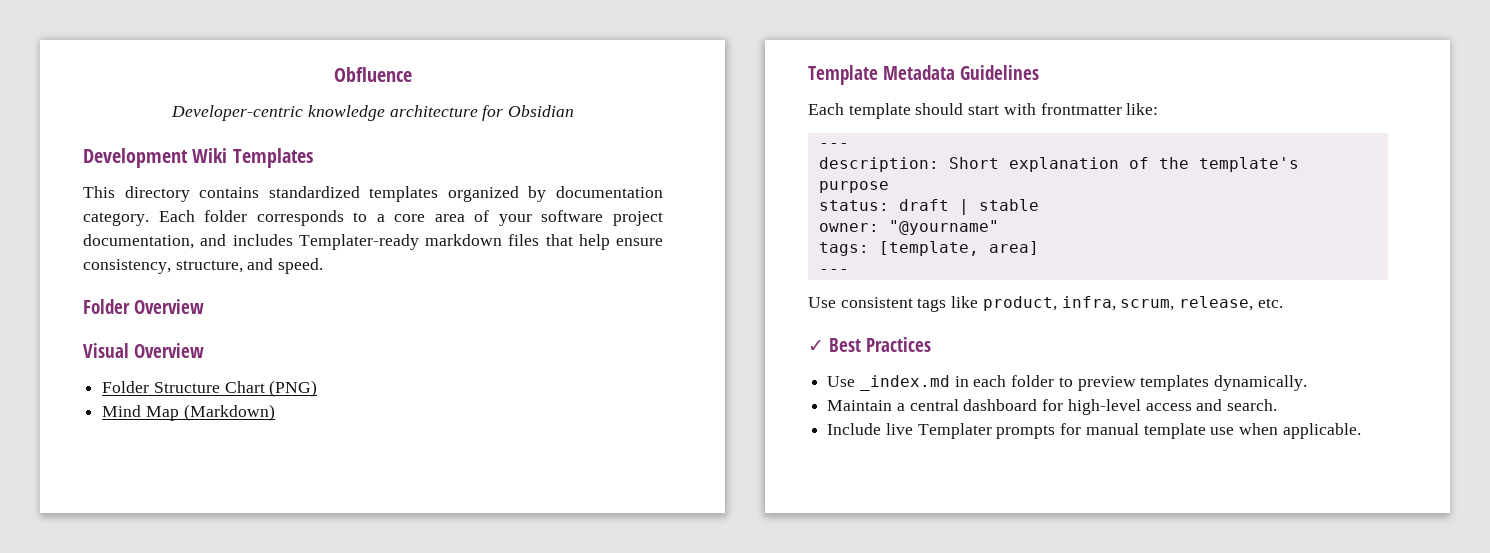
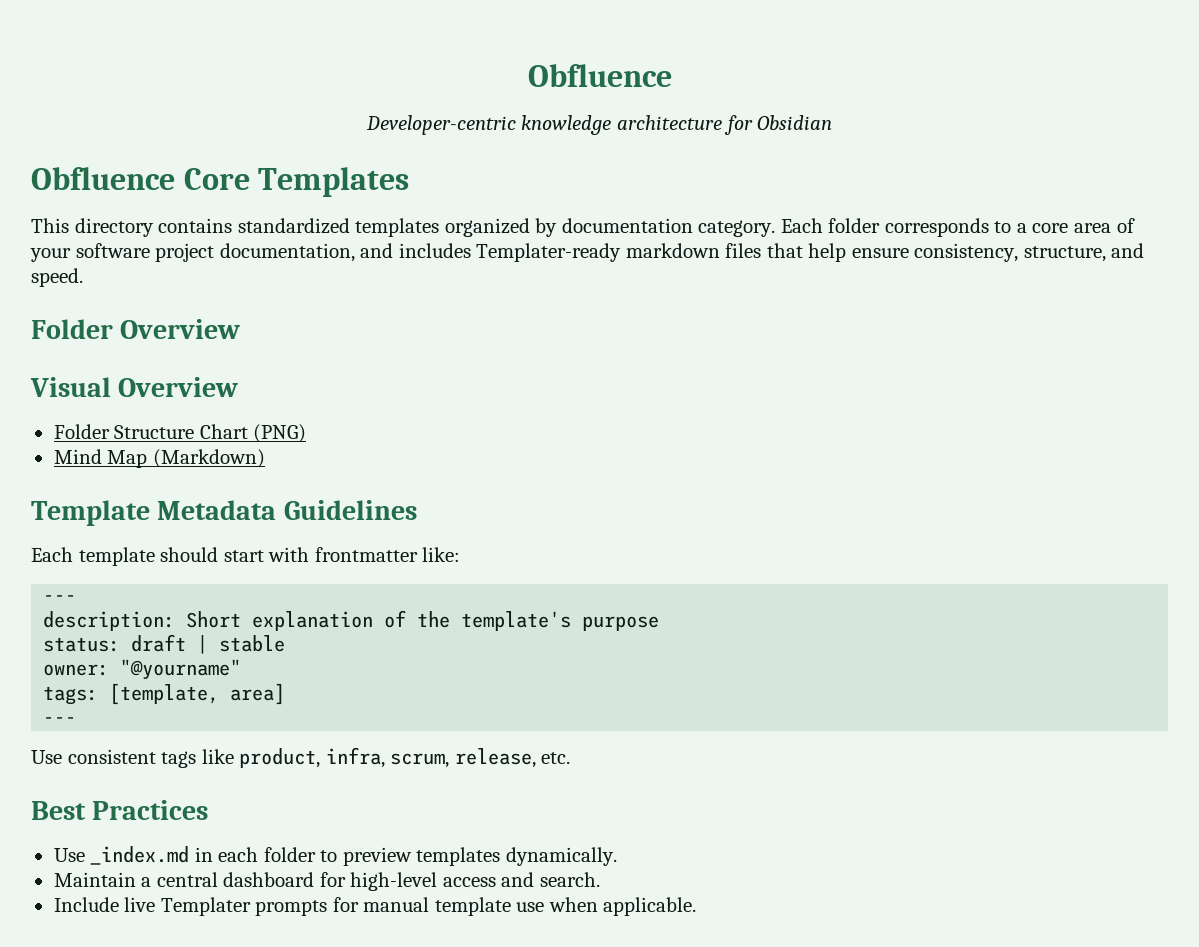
- Development Wiki Templates
+ Obfluence Core Templates
- ✓ Best Practices
+ Best Practices

